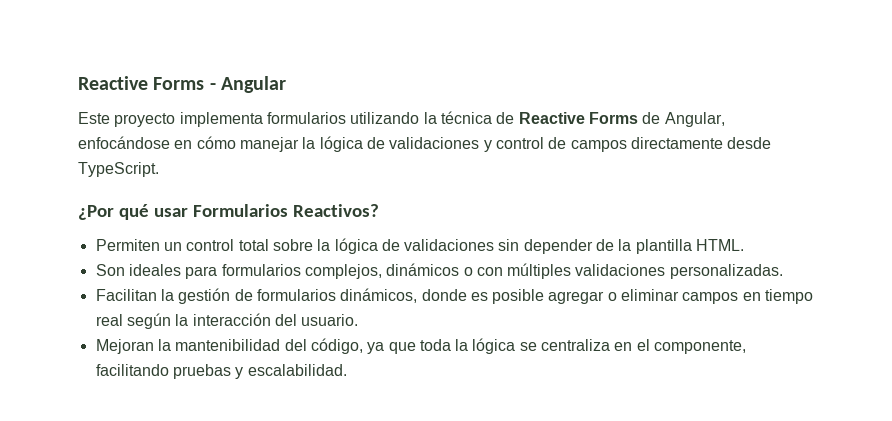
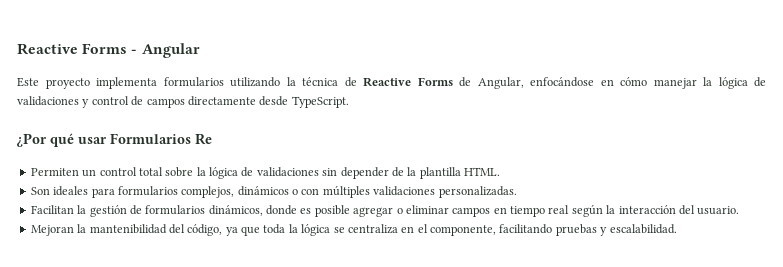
- ¿Por qué usar Formularios Reactivos?
+ ¿Por qué usar Formularios Re

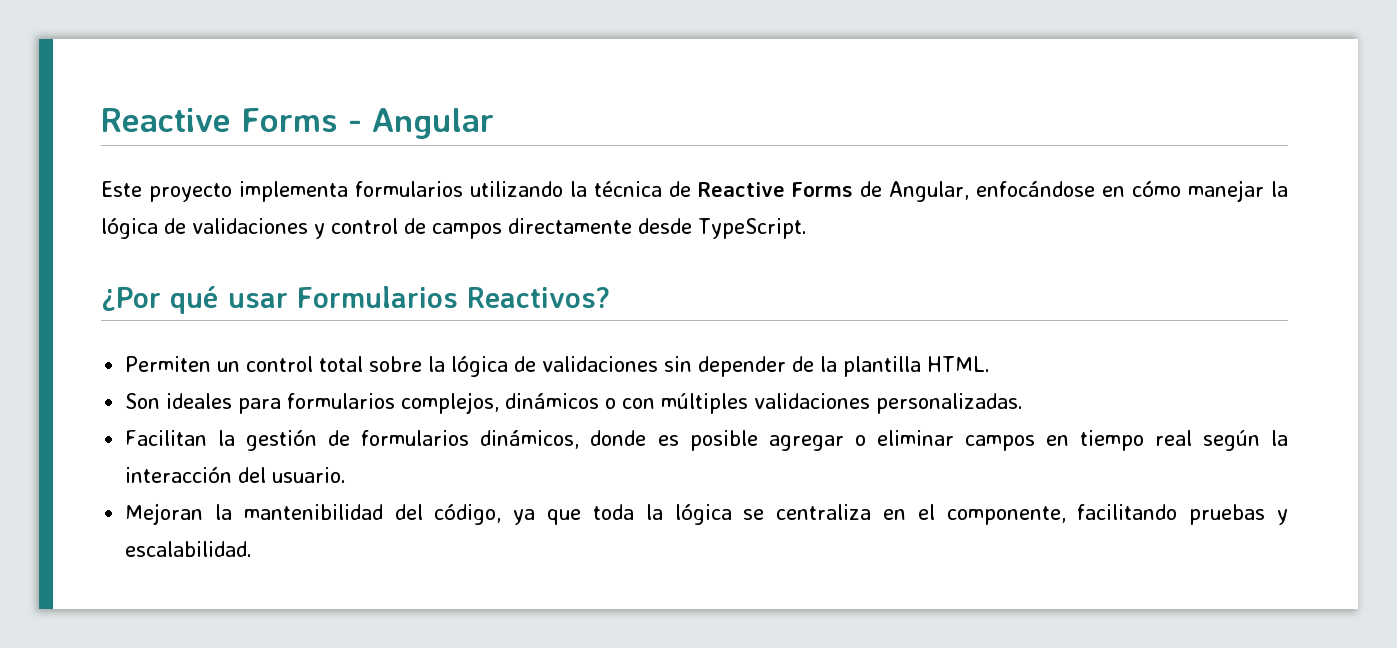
- ¿Por qué usar Formularios Re
+ ¿Por qué usar Formularios Reactivos?

